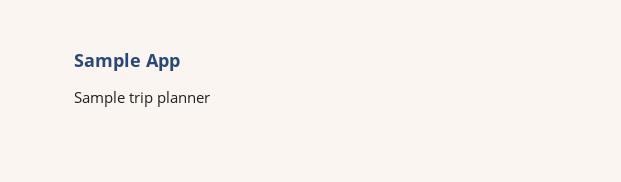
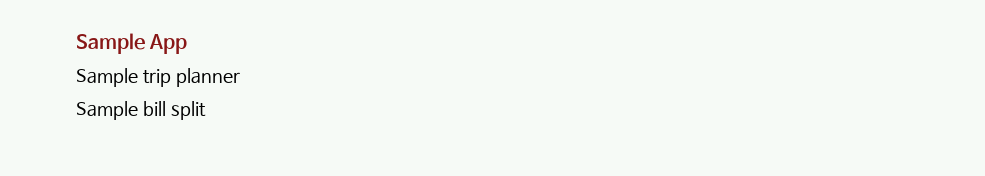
+ Sample bill split

